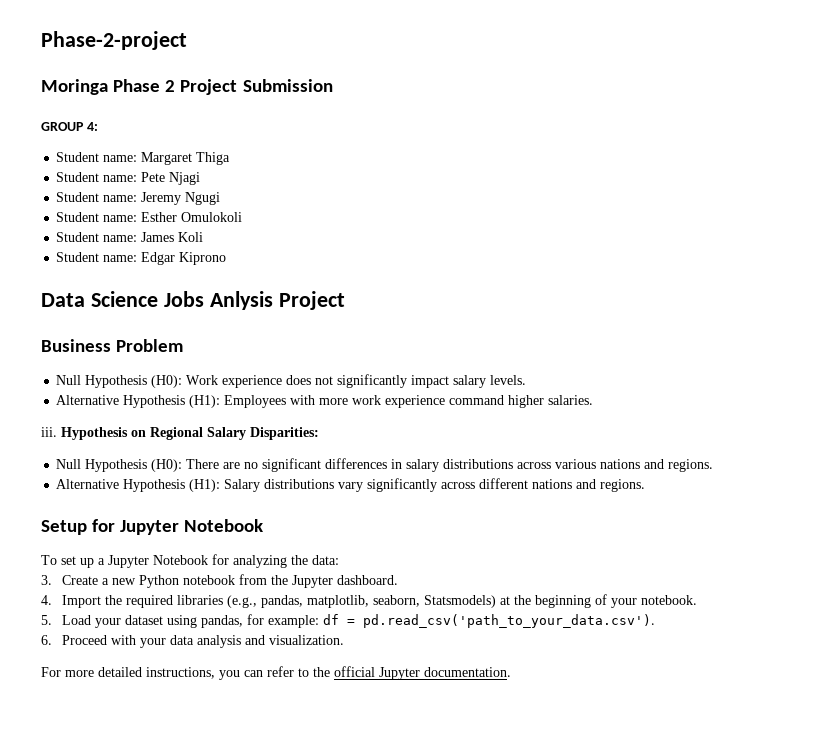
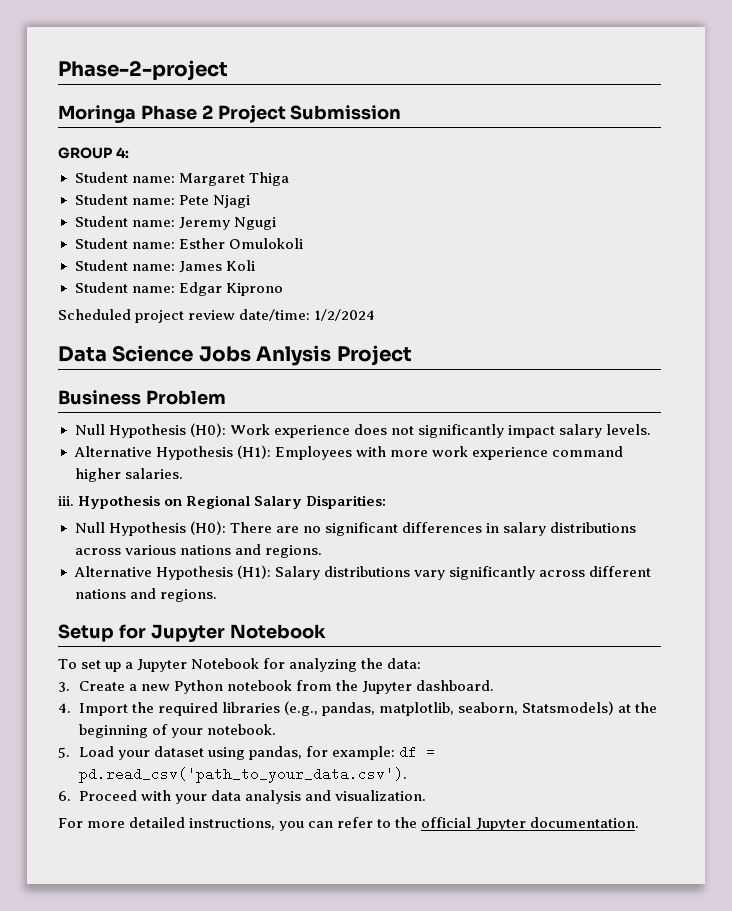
+ Scheduled project review date/time: 1/2/2024

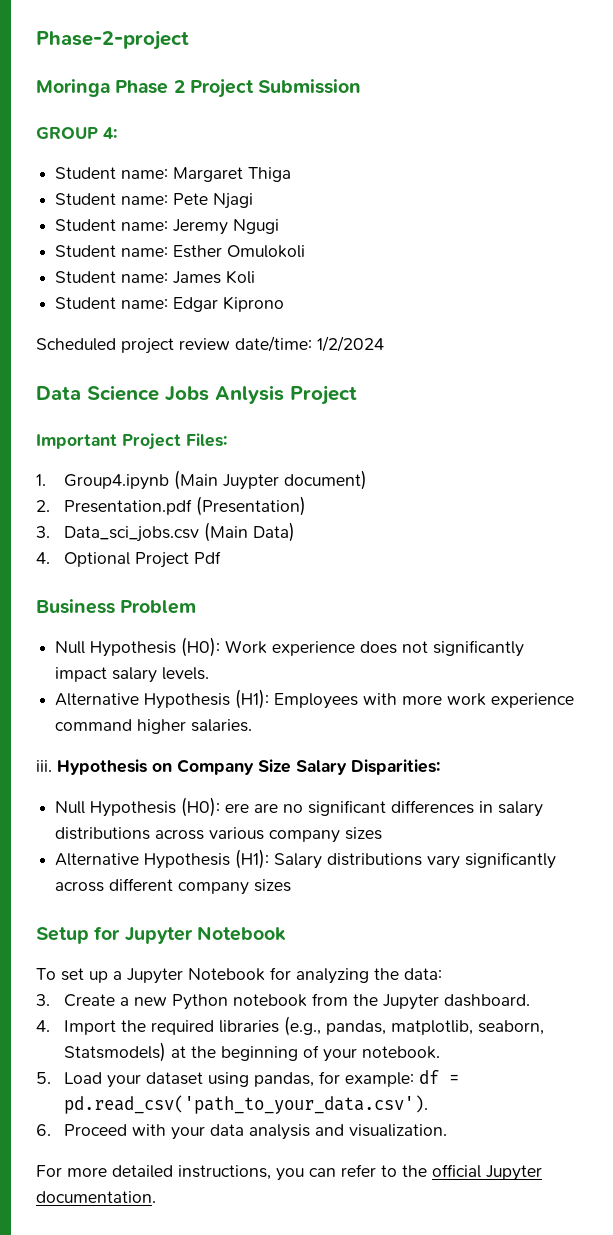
+ Important Project Files:
+ 1. Group4.ipynb (Main Juypter document)
+ 2. Presentation.pdf (Presentation)
+ 3. Data_sci_jobs.csv (Main Data)
+ 4. Optional Project Pdf
- Hypothesis on Regional Salary Disparities:
+ Hypothesis on Company Size Salary Disparities:
- Null Hypothesis (H0): There are no significant differences in salary distributions across various nations and regions.
+ Null Hypothesis (H0): ere are no significant differences in salary distributions across various company sizes
- Alternative Hypothesis (H1): Salary distributions vary significantly across different nations and regions.
+ Alternative Hypothesis (H1): Salary distributions vary significantly across different company sizes

